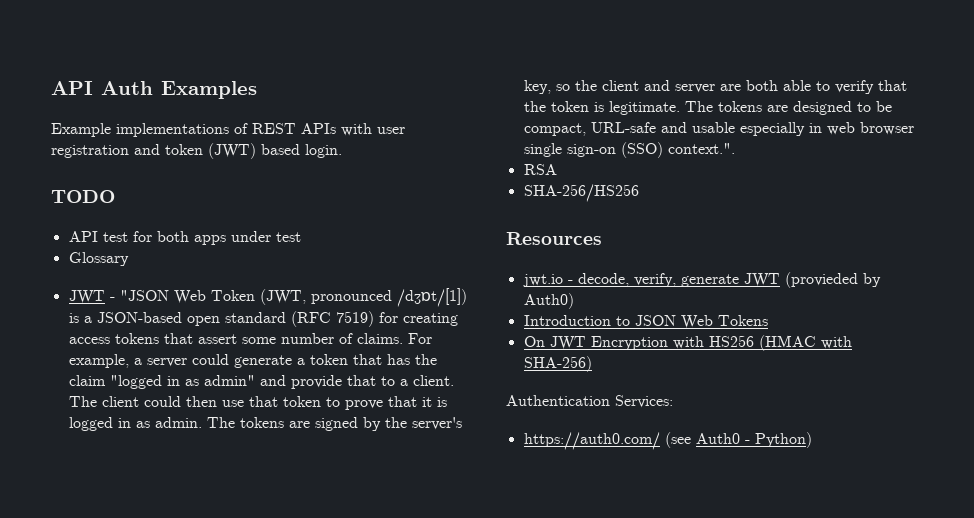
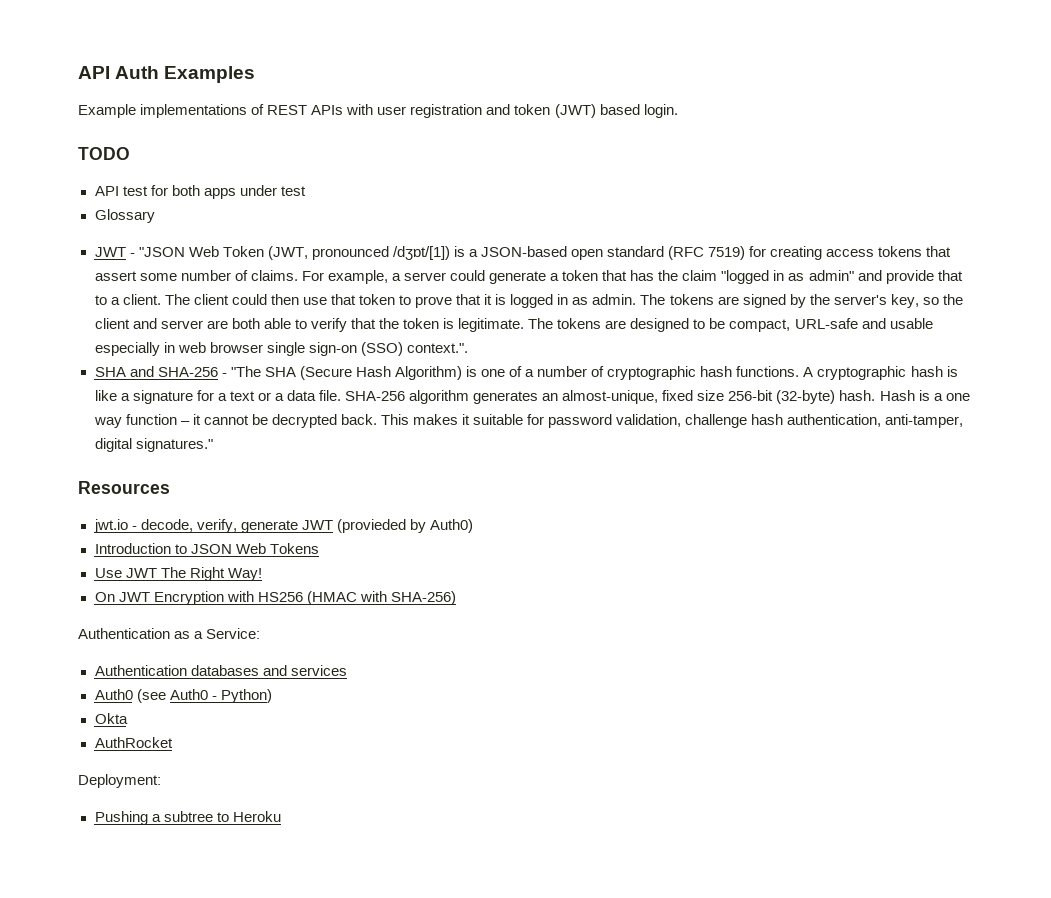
- RSA
- SHA-256/HS256
+ SHA and SHA-256 - "The SHA (Secure Hash Algorithm) is one of a number of cryptographic hash functions. A cryptographic hash is like a signature for a text or a data file. SHA-256 algorithm generates an almost-unique, fixed size 256-bit (32-byte) hash. Hash is a one way function – it cannot be decrypted back. This makes it suitable for password validation, challenge hash authentication, anti-tamper, digital signatures."
+ Use JWT The Right Way!
- Authentication Services:
- https://auth0.com/ (see Auth0 - Python)
+ Authentication as a Service:
+ Authentication databases and services
+ Auth0 (see Auth0 - Python)
+ Okta
+ AuthRocket
+ Deployment:
+ Pushing a subtree to Heroku

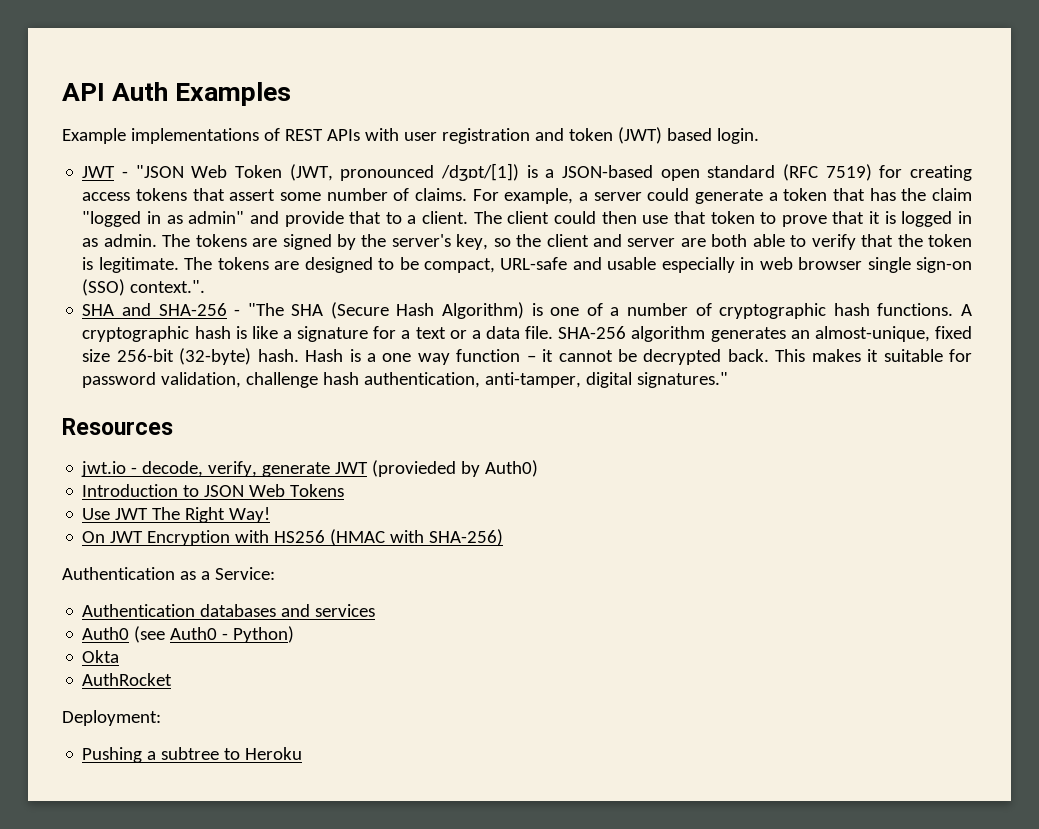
- TODO
- API test for both apps under test
- Glossary

